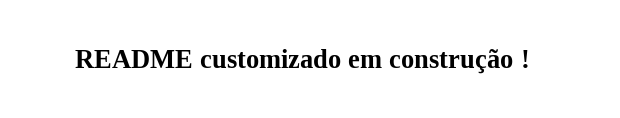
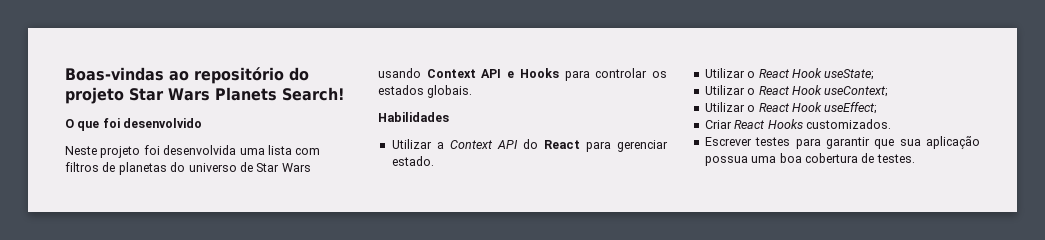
- README customizado em construção !
+ Boas-vindas ao repositório do projeto Star Wars Planets Search!
+ O que foi desenvolvido
+ Neste projeto foi desenvolvida uma lista com filtros de planetas do universo de Star Wars usando Context API e Hooks para controlar os estados globais.
+ Habilidades
+ Utilizar a Context API do React para gerenciar estado.
+ Utilizar o React Hook useState;
+ Utilizar o React Hook useContext;
+ Utilizar o React Hook useEffect;
+ Criar React Hooks customizados.
+ Escrever testes para garantir que sua aplicação possua uma boa cobertura de testes.

